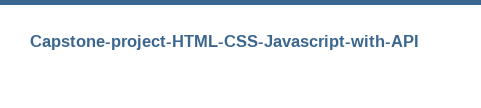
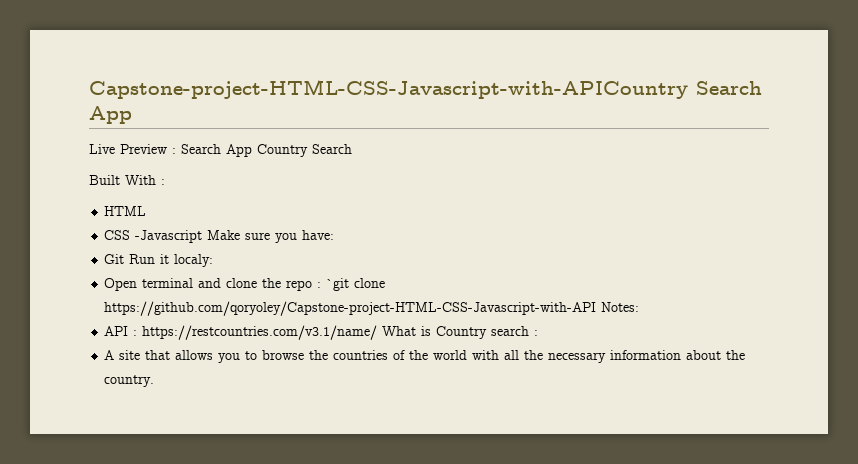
- Capstone-project-HTML-CSS-Javascript-with-API
+ Capstone-project-HTML-CSS-Javascript-with-APICountry Search App
+ Live Preview : Search App Country Search
+ Built With :
+ HTML
+ CSS -Javascript Make sure you have:
+ Git Run it localy:
+ Open terminal and clone the repo : `git clone https://github.com/qoryoley/Capstone-project-HTML-CSS-Javascript-with-API Notes:
+ API : https://restcountries.com/v3.1/name/ What is Country search :
+ A site that allows you to browse the countries of the world with all the necessary information about the country.

